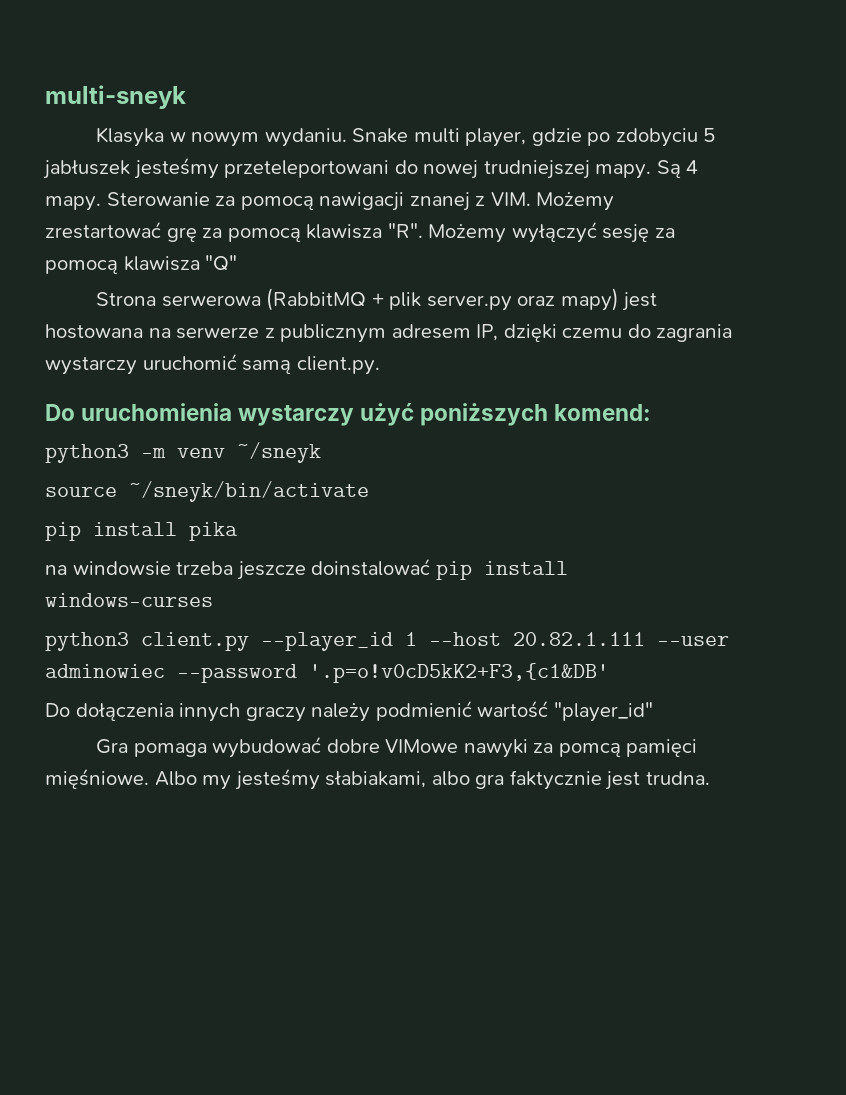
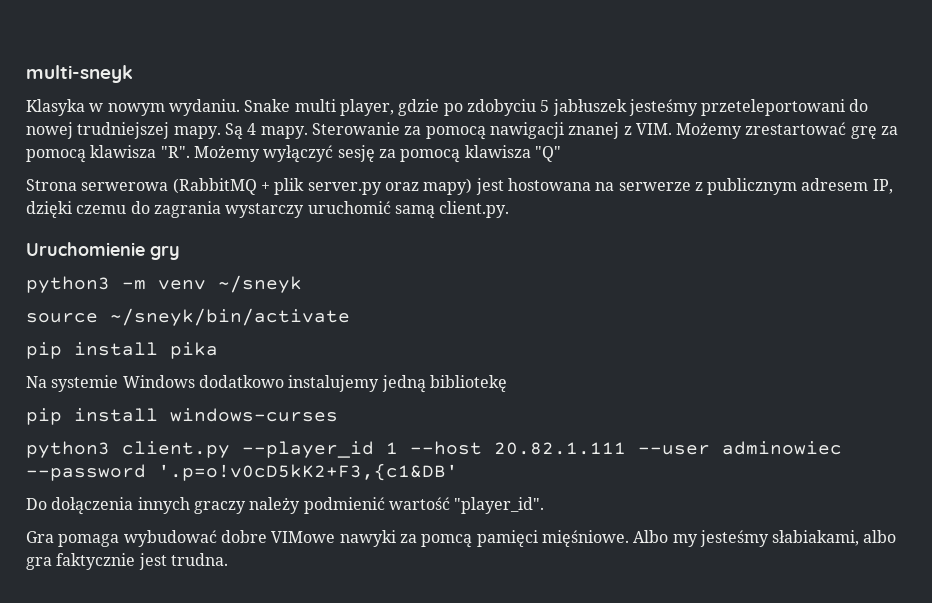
- Do uruchomienia wystarczy użyć poniższych komend:
+ Uruchomienie gry
- na windowsie trzeba jeszcze doinstalować pip install windows-curses
+ Na systemie Windows dodatkowo instalujemy jedną bibliotekę
+ pip install windows-curses
- Do dołączenia innych graczy należy podmienić wartość "player_id"
+ Do dołączenia innych graczy należy podmienić wartość "player_id".

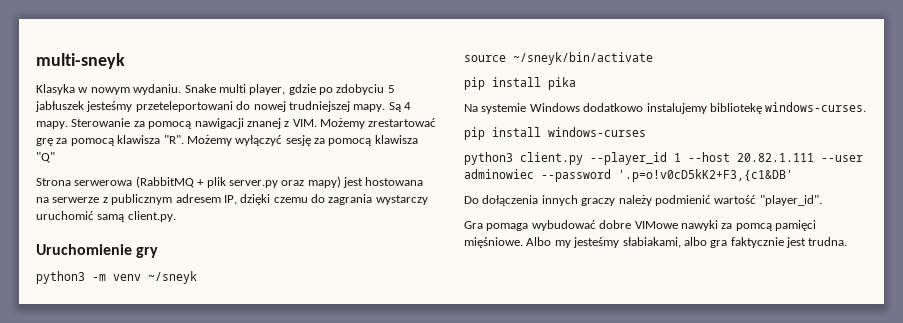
- Na systemie Windows dodatkowo instalujemy jedną bibliotekę
+ Na systemie Windows dodatkowo instalujemy bibliotekę windows-curses.

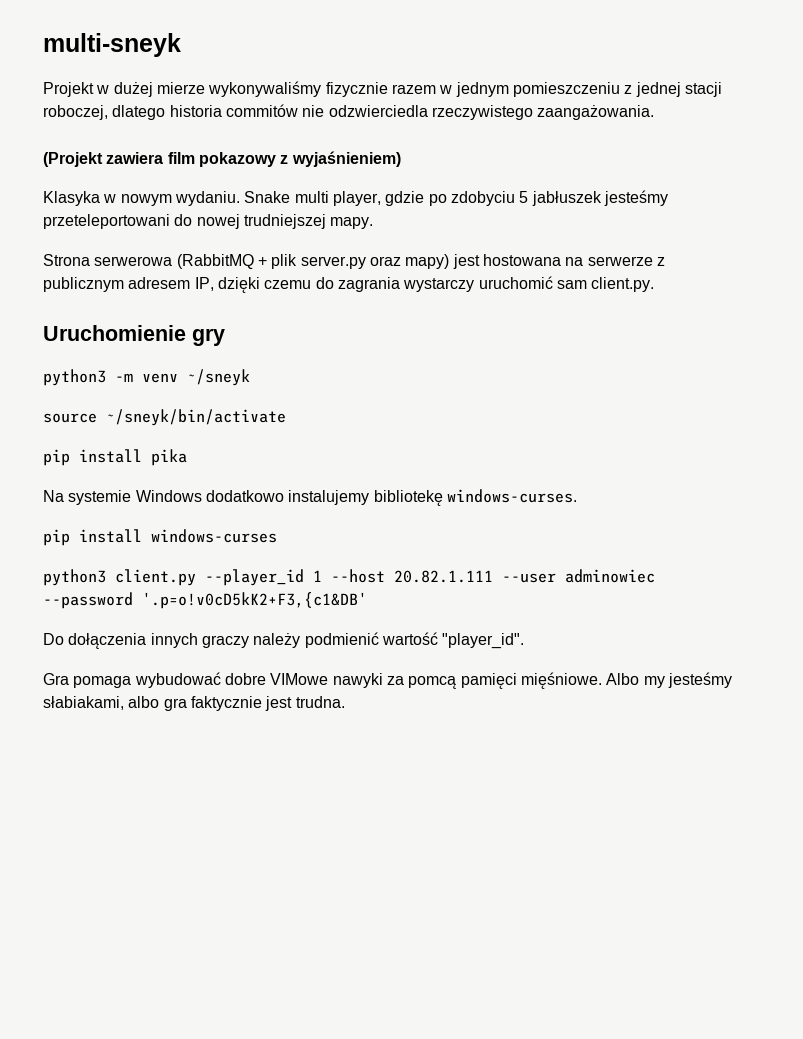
+ Projekt w dużej mierze wykonywaliśmy fizycznie razem w jednym pomieszczeniu z jednej stacji roboczej, dlatego historia commitów nie odzwierciedla rzeczywistego zaangażowania.
+ (Projekt zawiera film pokazowy z wyjaśnieniem)
- Są 4 mapy. Sterowanie za pomocą nawigacji znanej z VIM. Możemy zrestartować grę za pomocą klawisza "R". Możemy wyłączyć sesję za pomocą klawisza "Q"
- Strona serwerowa (RabbitMQ + plik server.py oraz mapy) jest hostowana na serwerze z publicznym adresem IP, dzięki czemu do zagrania wystarczy uruchomić samą client.py.
+ Strona serwerowa (RabbitMQ + plik server.py oraz mapy) jest hostowana na serwerze z publicznym adresem IP, dzięki czemu do zagrania wystarczy uruchomić sam client.py.

